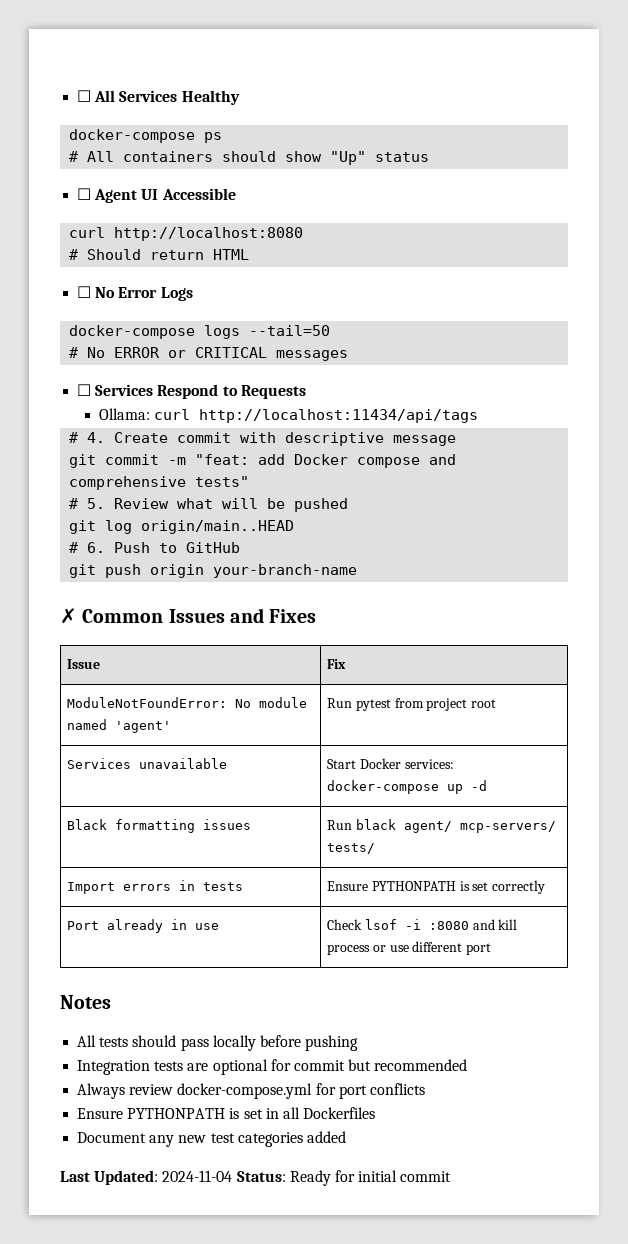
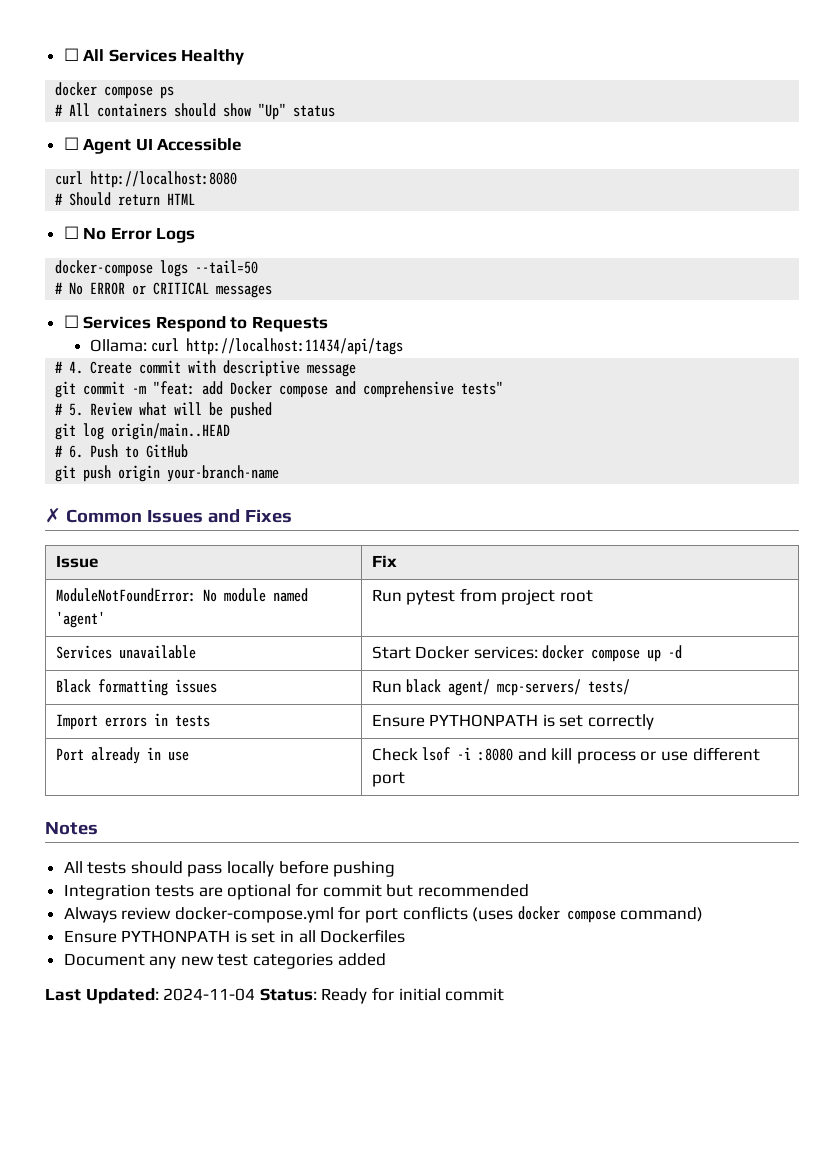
- docker-compose ps
+ docker compose ps
- Services unavailable | Start Docker services: docker-compose up -d
+ Services unavailable | Start Docker services: docker compose up -d
- Always review docker-compose.yml for port conflicts
+ Always review docker-compose.yml for port conflicts (uses docker compose command)

